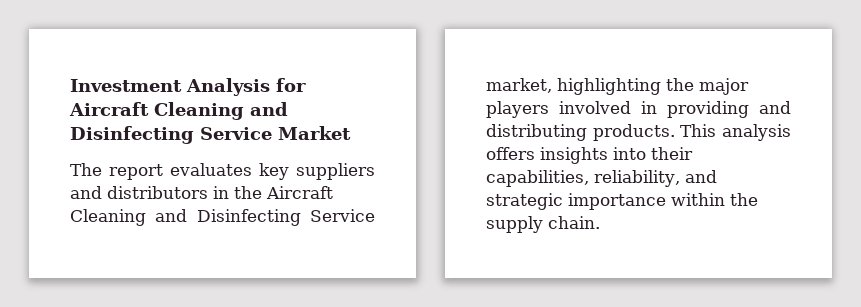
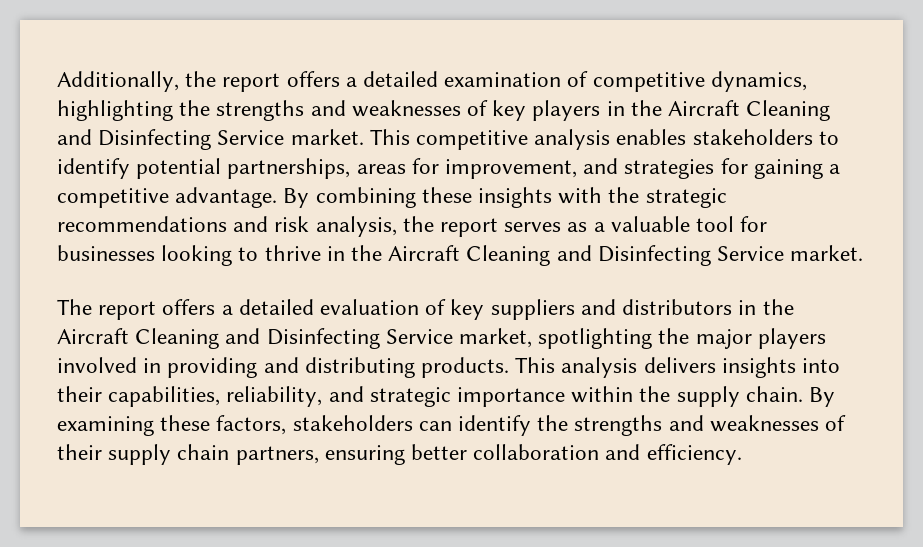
- Investment Analysis for Aircraft Cleaning and Disinfecting Service Market
- The report evaluates key suppliers and distributors in the Aircraft Cleaning and Disinfecting Service market, highlighting the major players involved in providing and distributing products.
+ Additionally, the report offers a detailed examination of competitive dynamics, highlighting the strengths and weaknesses of key players in the Aircraft Cleaning and Disinfecting Service market. This competitive analysis enables stakeholders to identify potential partnerships, areas for improvement, and strategies for gaining a competitive advantage. By combining these insights with the strategic recommendations and risk analysis, the report serves as a valuable tool for businesses looking to thrive in the Aircraft Cleaning and Disinfecting Service market.
+ The report offers a detailed evaluation of key suppliers and distributors in the Aircraft Cleaning and Disinfecting Service market, spotlighting the major players involved in providing and distributing products.
- This analysis offers insights into their capabilities, reliability, and strategic importance within the supply chain.
+ This analysis delivers insights into their capabilities, reliability, and strategic importance within the supply chain.
+ By examining these factors, stakeholders can identify the strengths and weaknesses of their supply chain partners, ensuring better collaboration and efficiency.

